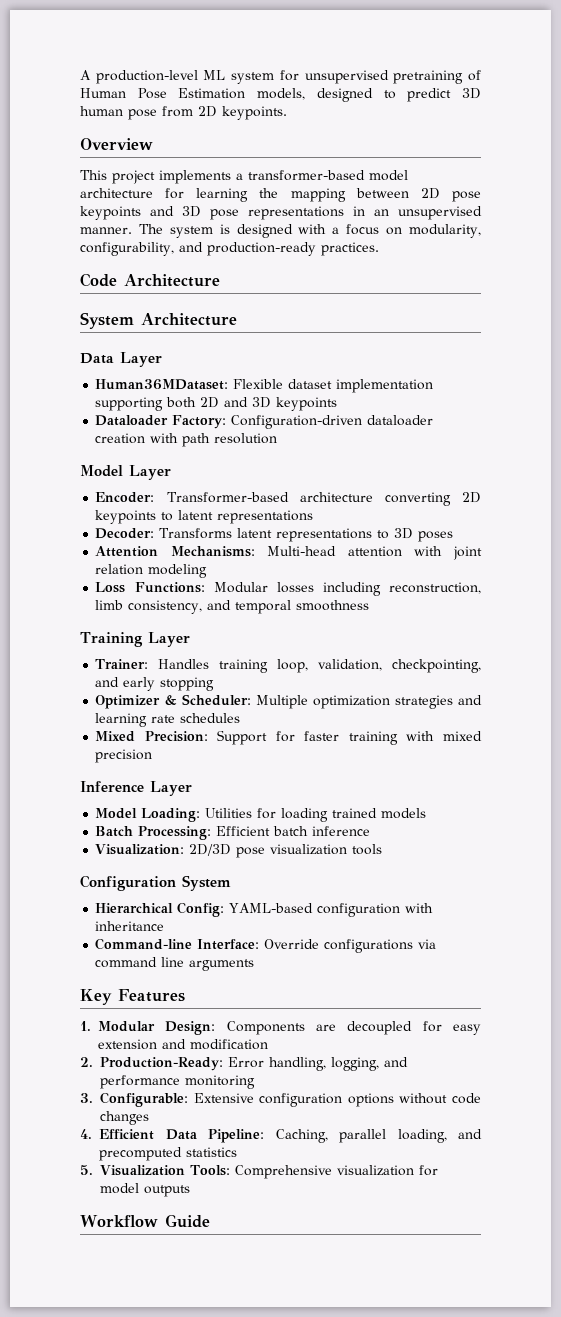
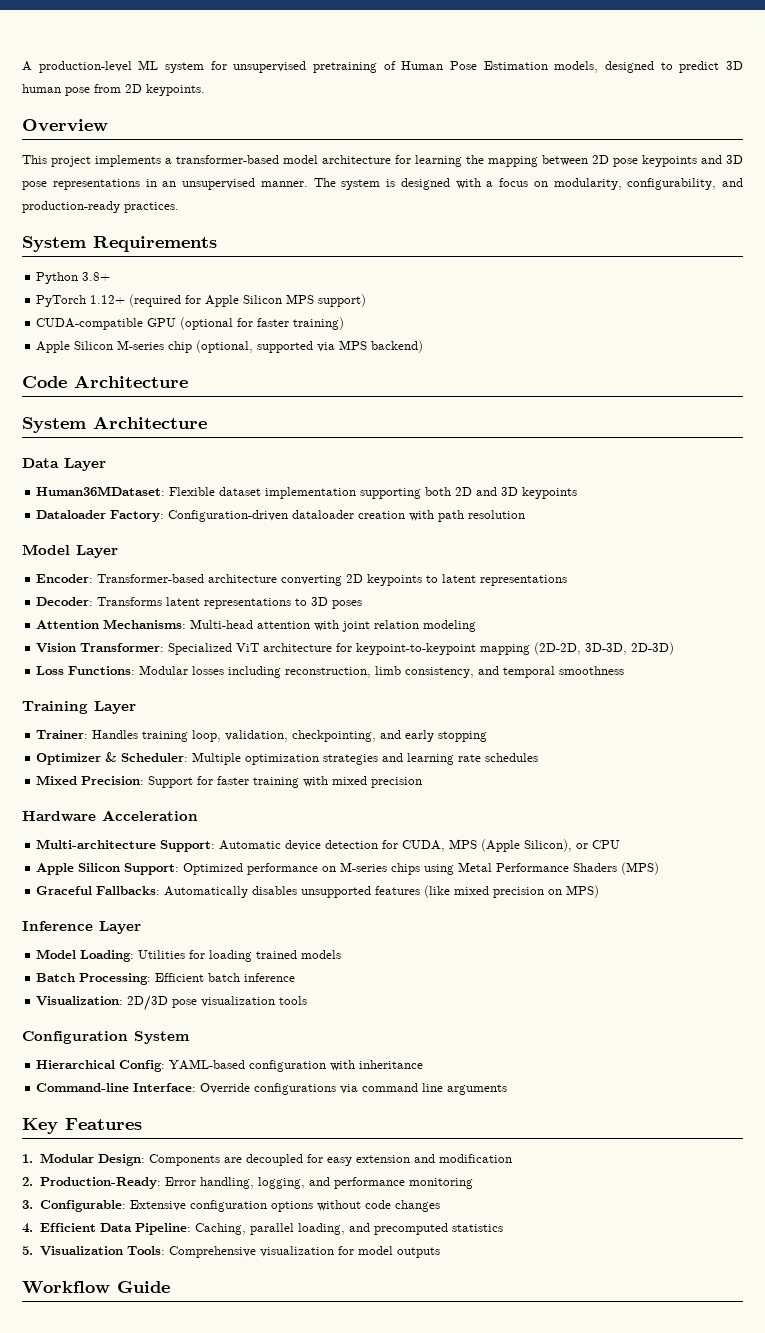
+ System Requirements
+ Python 3.8+
+ PyTorch 1.12+ (required for Apple Silicon MPS support)
+ CUDA-compatible GPU (optional for faster training)
+ Apple Silicon M-series chip (optional, supported via MPS backend)
+ Vision Transformer: Specialized ViT architecture for keypoint-to-keypoint mapping (2D-2D, 3D-3D, 2D-3D)
+ Hardware Acceleration
+ Multi-architecture Support: Automatic device detection for CUDA, MPS (Apple Silicon), or CPU
+ Apple Silicon Support: Optimized performance on M-series chips using Metal Performance Shaders (MPS)
+ Graceful Fallbacks: Automatically disables unsupported features (like mixed precision on MPS)

